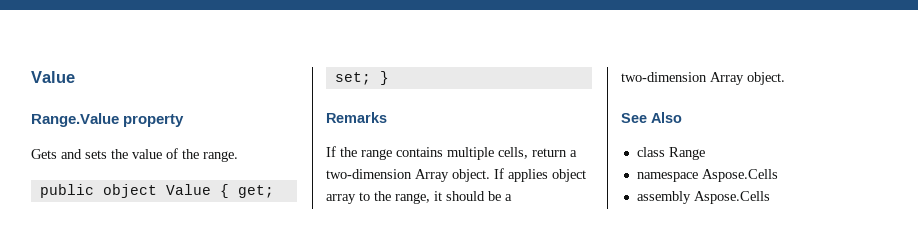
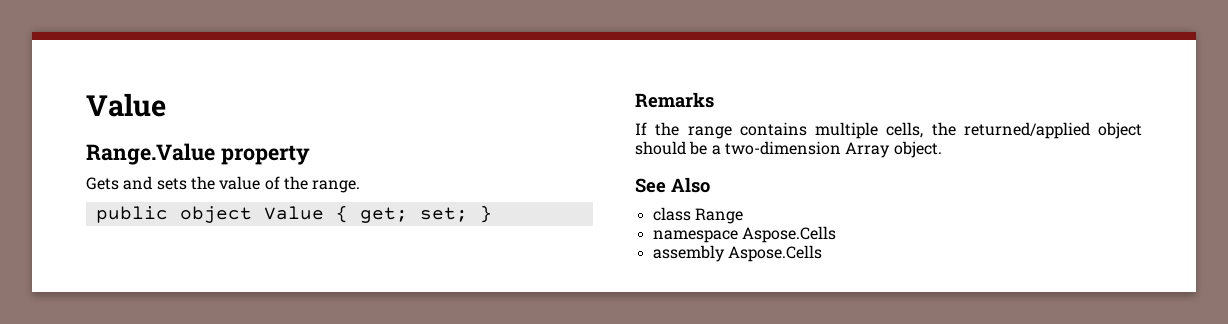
- If the range contains multiple cells, return a two-dimension Array object. If applies object array to the range, it should be a two-dimension Array object.
+ If the range contains multiple cells, the returned/applied object should be a two-dimension Array object.

